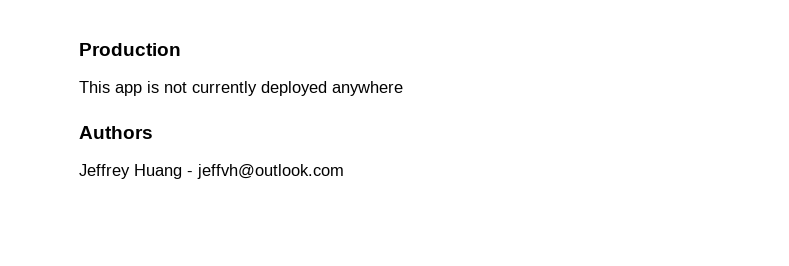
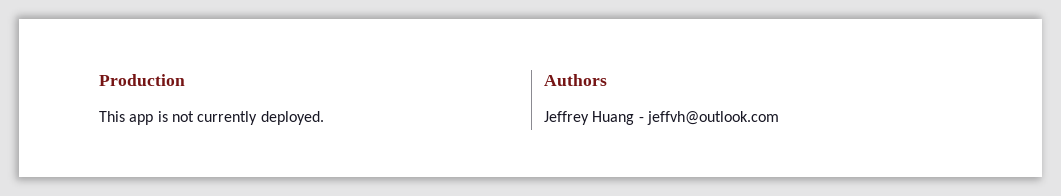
- This app is not currently deployed anywhere
+ This app is not currently deployed.

